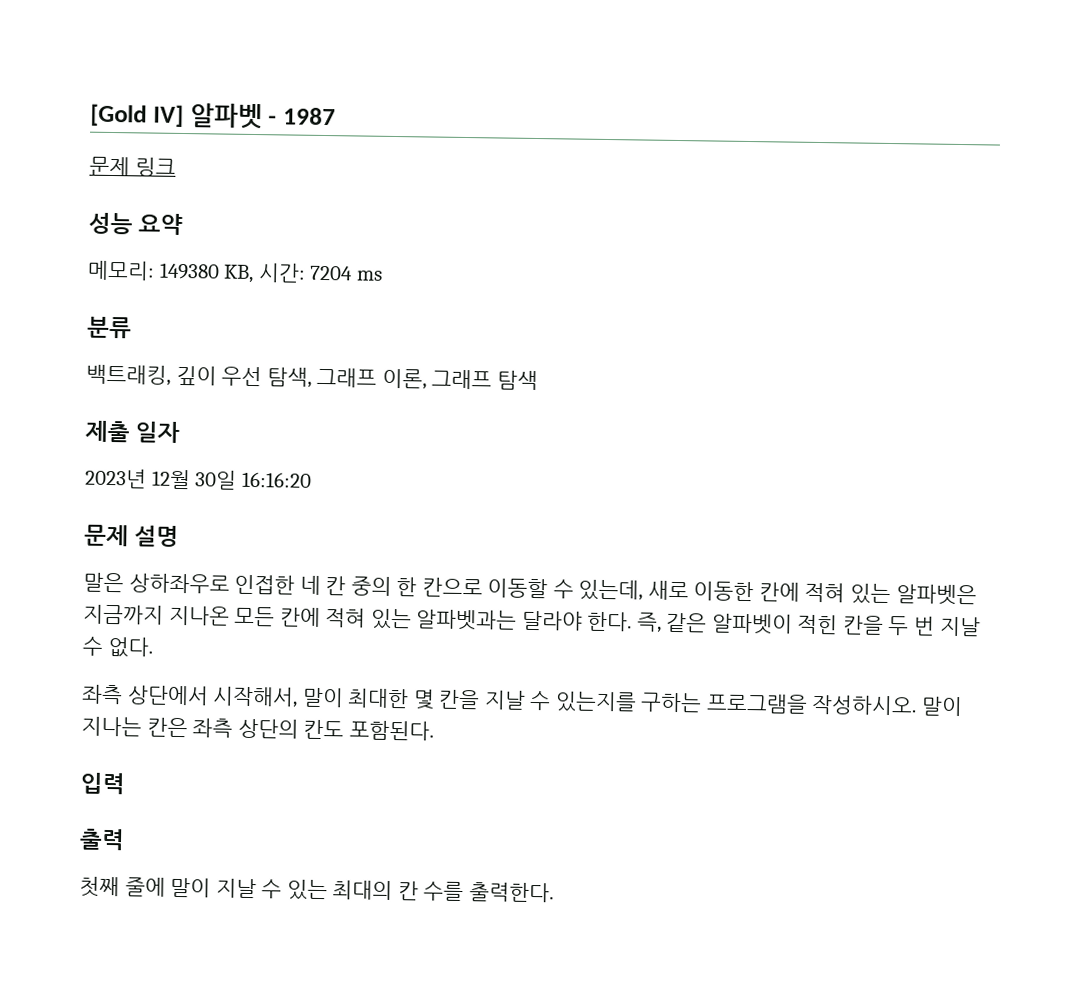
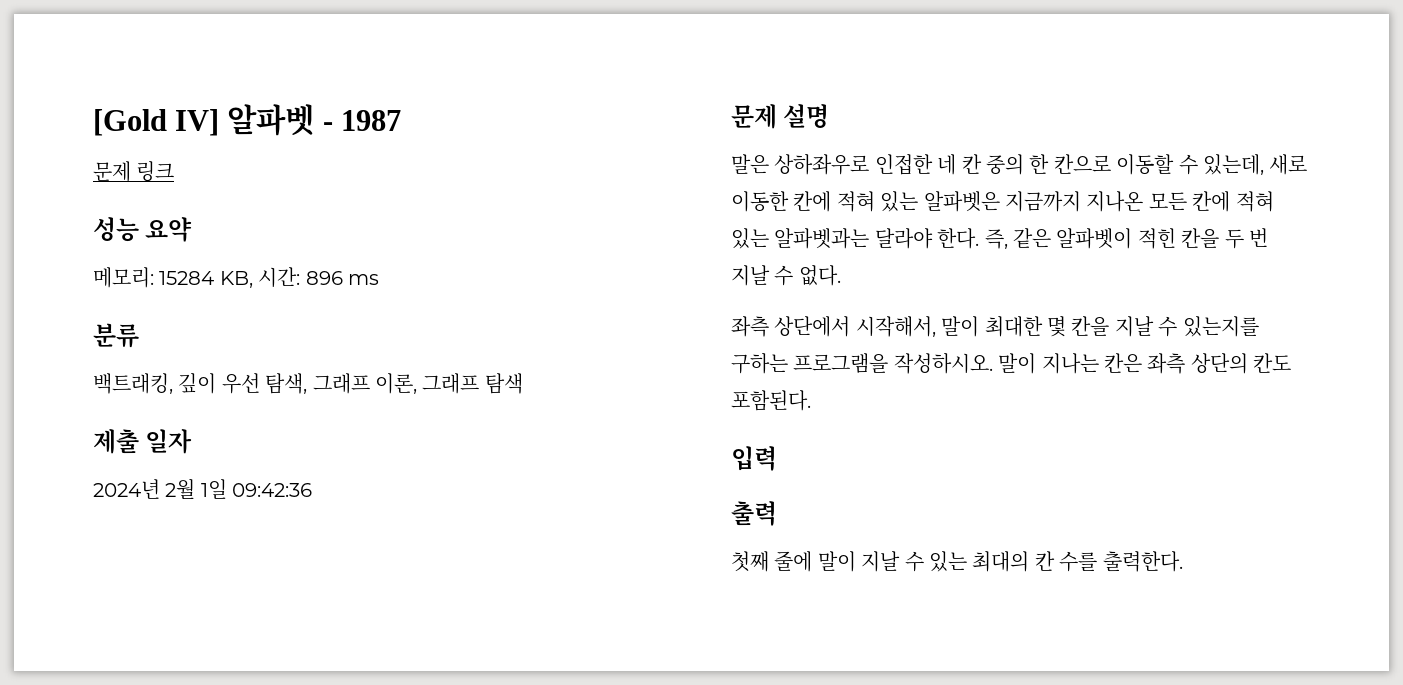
- 메모리: 149380 KB, 시간: 7204 ms
+ 메모리: 15284 KB, 시간: 896 ms
- 2023년 12월 30일 16:16:20
+ 2024년 2월 1일 09:42:36

